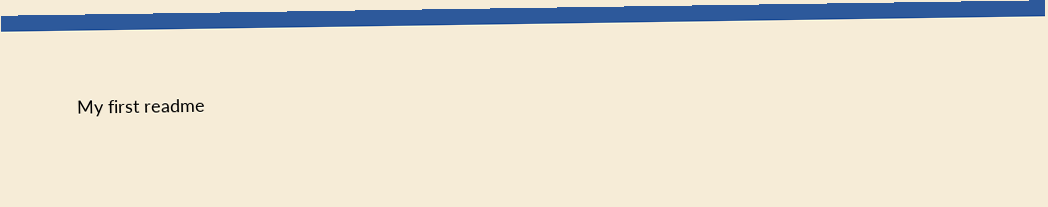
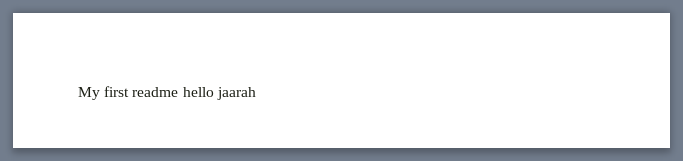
- My first readme
+ My first readme hello jaarah

